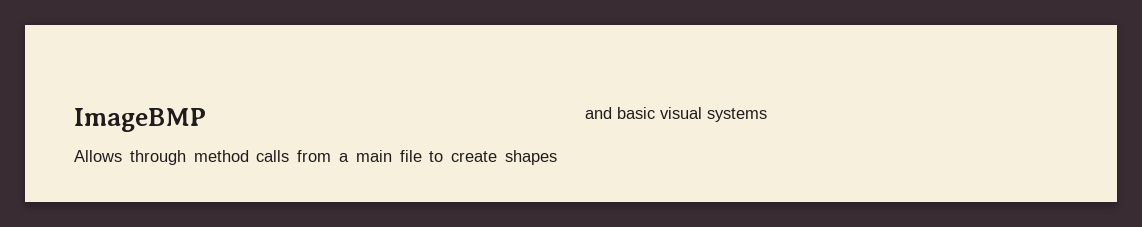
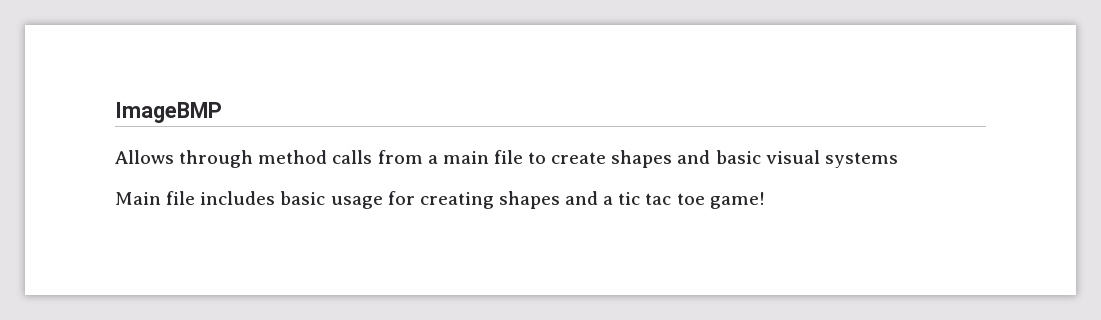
+ Main file includes basic usage for creating shapes and a tic tac toe game!

